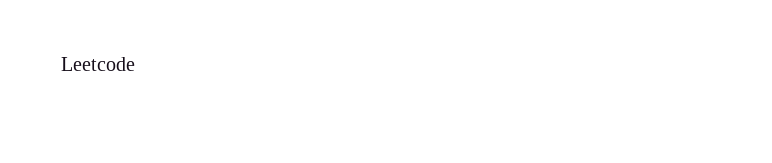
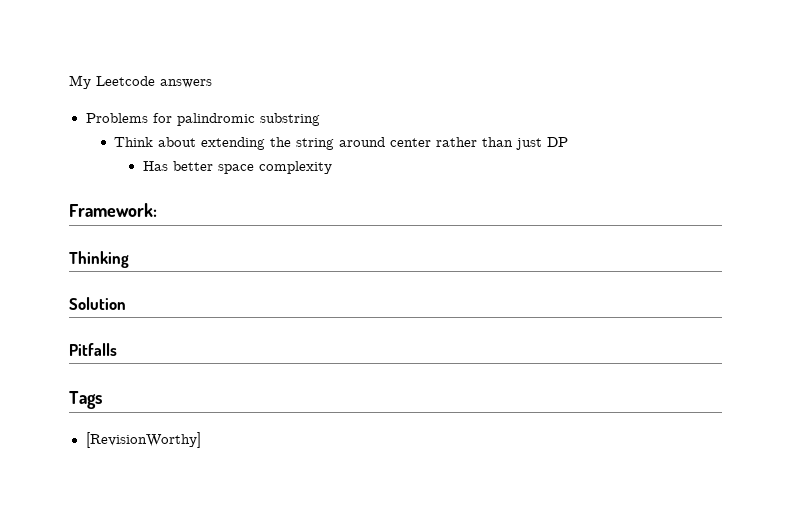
- Leetcode
+ My Leetcode answers
+ Problems for palindromic substring
+ Think about extending the string around center rather than just DP
+ Has better space complexity
+ Framework:
+ Thinking
+ Solution
+ Pitfalls
+ Tags
+ [RevisionWorthy]

